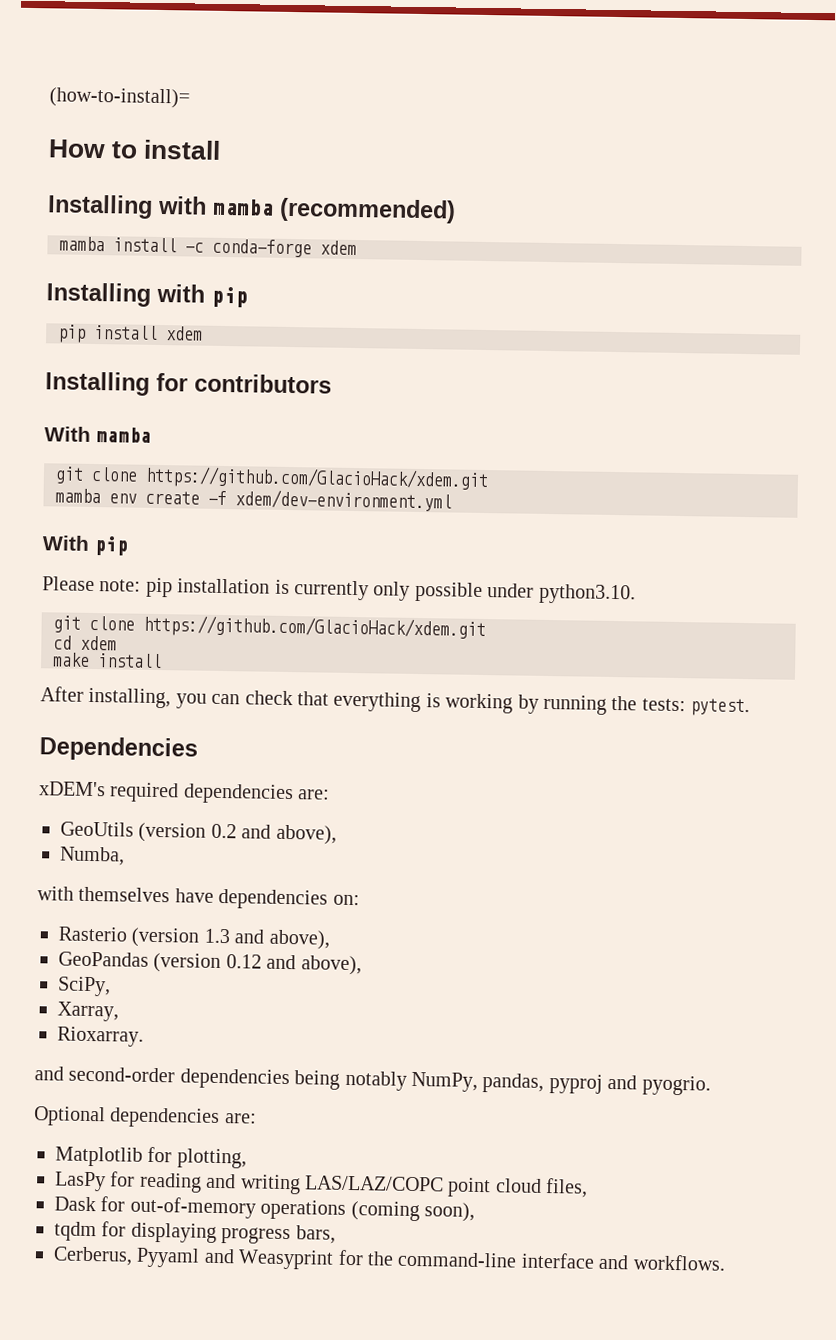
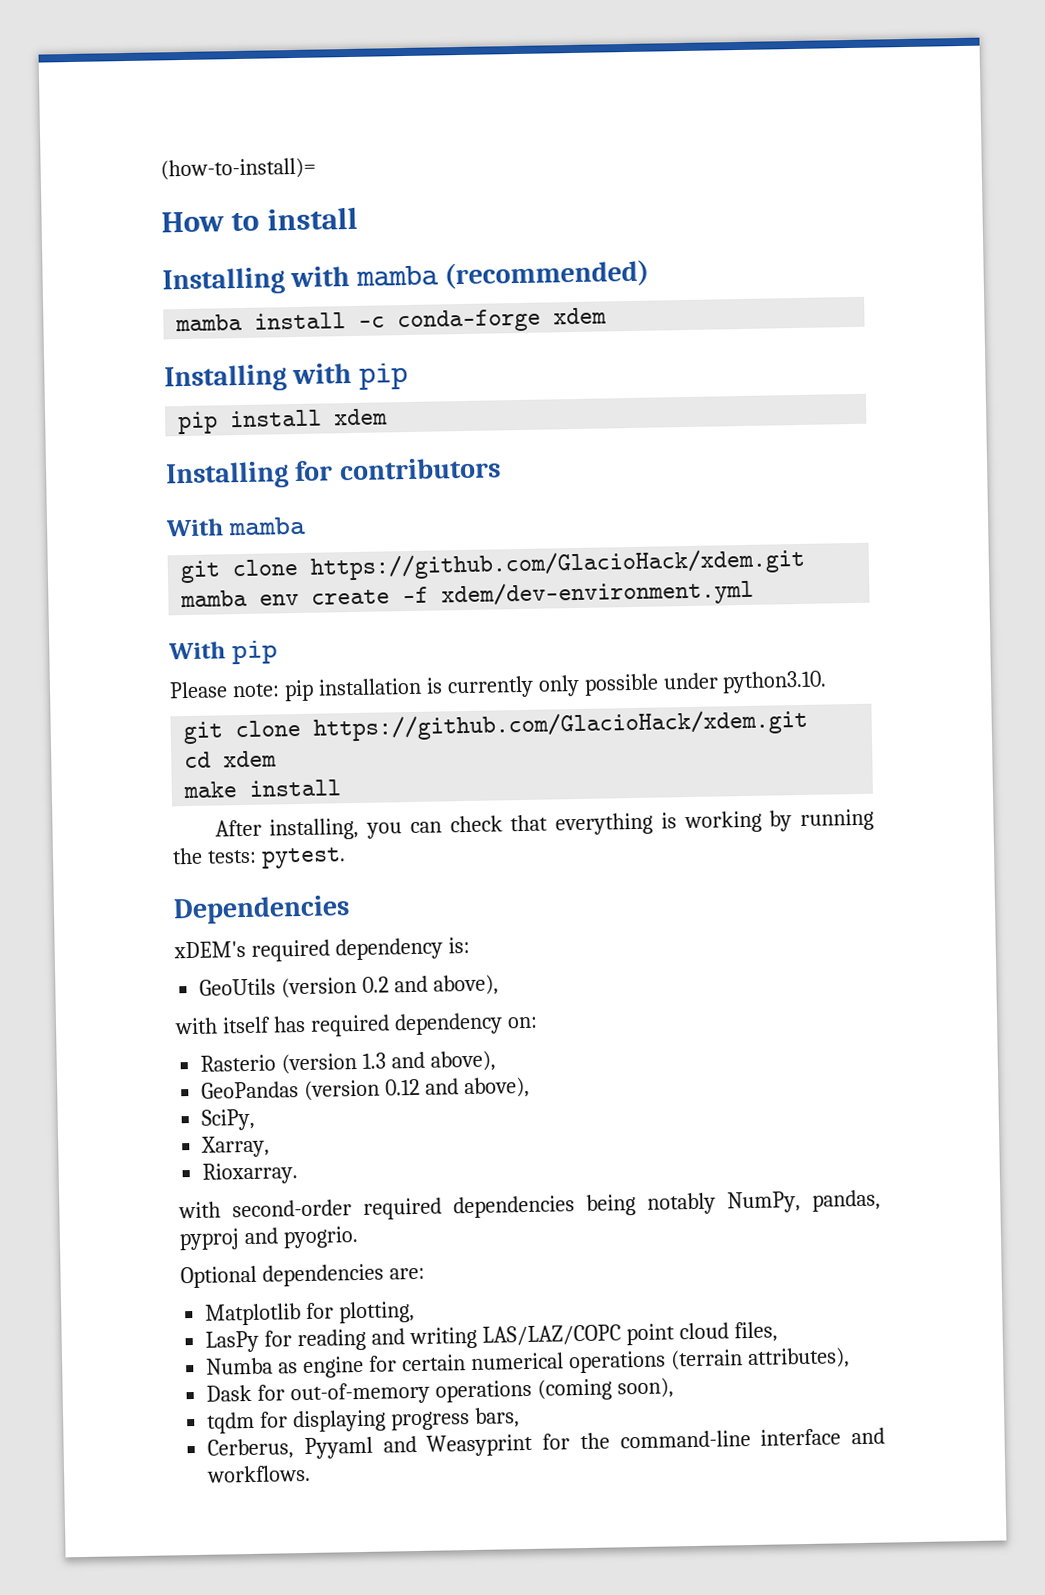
- xDEM's required dependencies are:
+ xDEM's required dependency is:
- Numba,
- with themselves have dependencies on:
+ with itself has required dependency on:
- and second-order dependencies being notably NumPy, pandas, pyproj and pyogrio.
+ with second-order required dependencies being notably NumPy, pandas, pyproj and pyogrio.
+ Numba as engine for certain numerical operations (terrain attributes),

